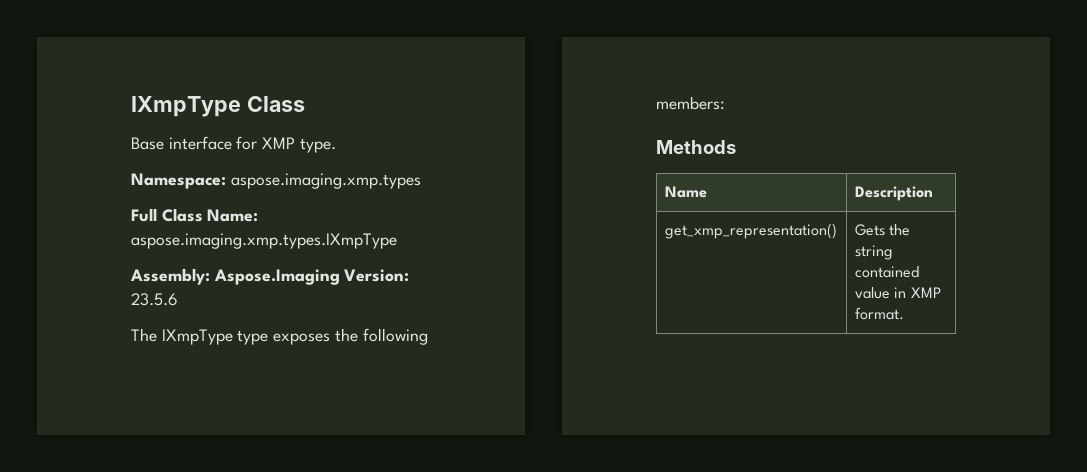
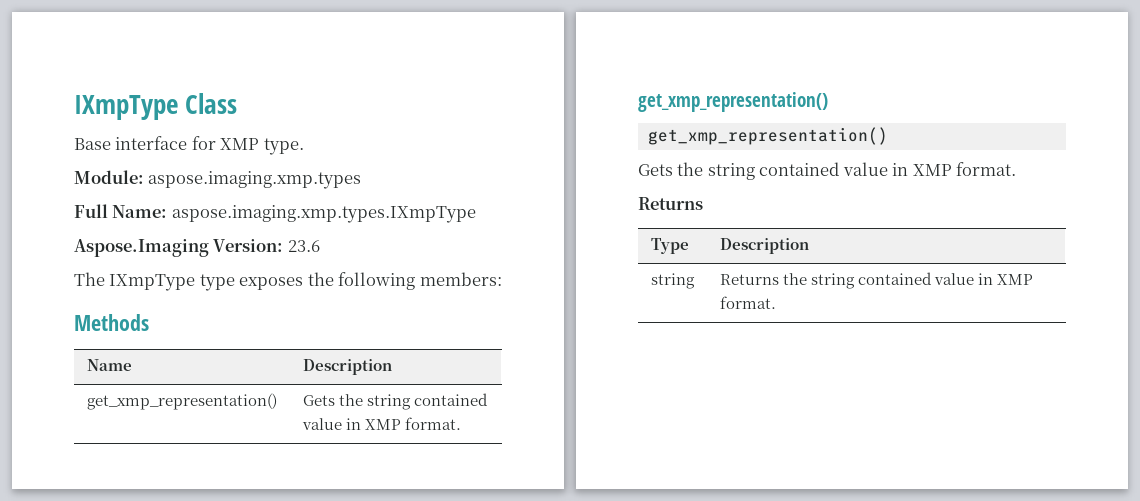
- Namespace: aspose.imaging.xmp.types
+ Module: aspose.imaging.xmp.types
- Full Class Name: aspose.imaging.xmp.types.IXmpType
+ Full Name: aspose.imaging.xmp.types.IXmpType
- Assembly: Aspose.Imaging Version: 23.5.6
+ Aspose.Imaging Version: 23.6
  get_xmp_representation() | Gets the string contained value in XMP format.
+ get_xmp_representation()
+ get_xmp_representation()
+ Gets the string contained value in XMP format.
+ Returns
+ Type | Description
+ string | Returns the string contained value in XMP format.

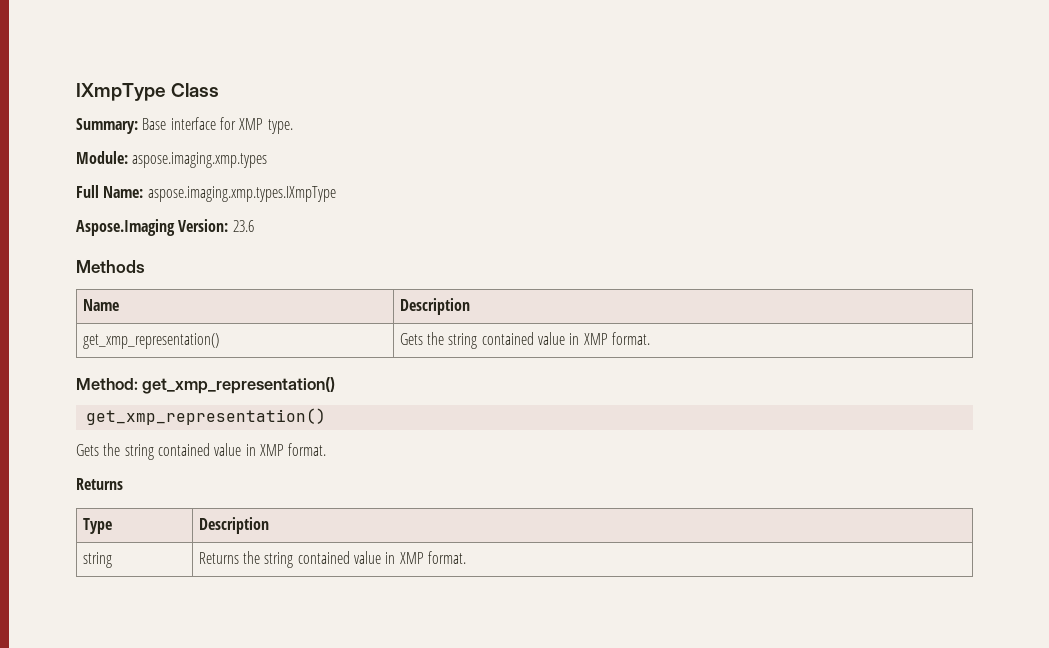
- Base interface for XMP type.
+ Summary: Base interface for XMP type.
- The IXmpType type exposes the following members:
  get_xmp_representation() | Gets the string contained value in XMP format.
- get_xmp_representation()
+ Method: get_xmp_representation()

